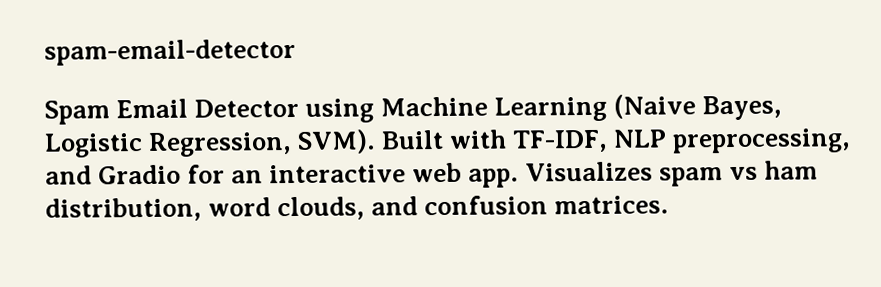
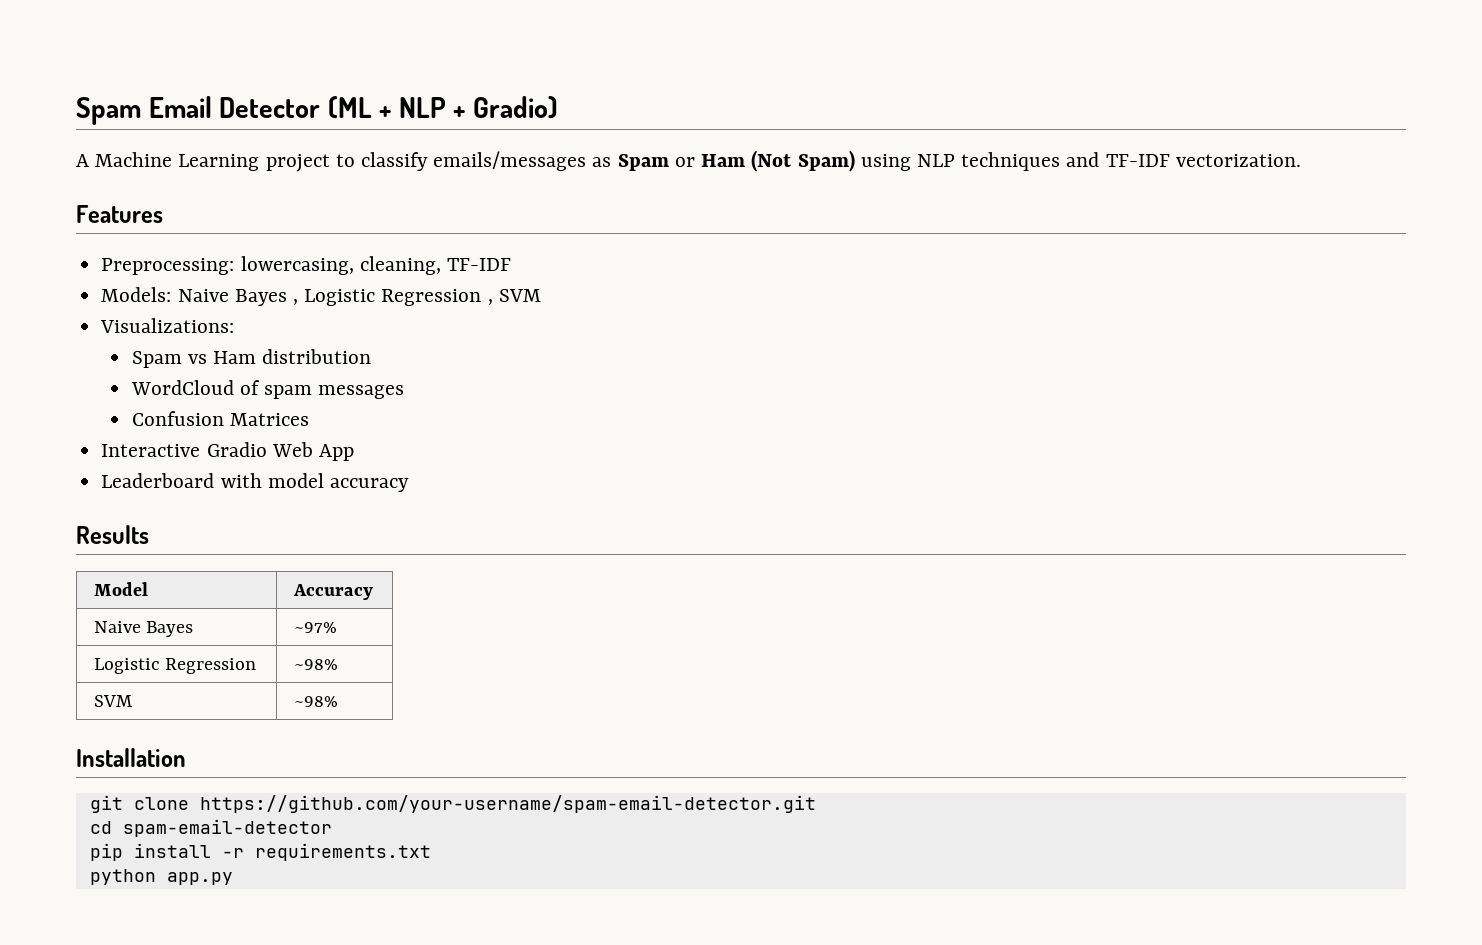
- spam-email-detector
- Spam Email Detector using Machine Learning (Naive Bayes, Logistic Regression, SVM). Built with TF-IDF, NLP preprocessing, and Gradio for an interactive web app. Visualizes spam vs ham distribution, word clouds, and confusion matrices.
+ Spam Email Detector (ML + NLP + Gradio)
+ A Machine Learning project to classify emails/messages as Spam or Ham (Not Spam) using NLP techniques and TF-IDF vectorization.
+ Features
+ Preprocessing: lowercasing, cleaning, TF-IDF
+ Models: Naive Bayes , Logistic Regression , SVM
+ Visualizations:
+ Spam vs Ham distribution
+ WordCloud of spam messages
+ Confusion Matrices
+ Interactive Gradio Web App
+ Leaderboard with model accuracy
+ Results
+ Model | Accuracy
+ Naive Bayes | ~97%
+ Logistic Regression | ~98%
+ SVM | ~98%
+ Installation
+ git clone https://github.com/your-username/spam-email-detector.git
+ cd spam-email-detector
+ pip install -r requirements.txt
+ python app.py

